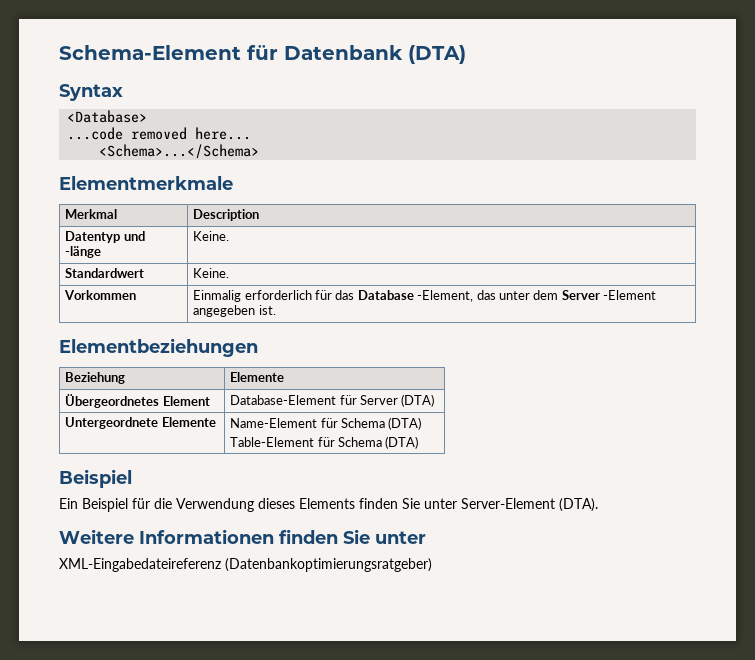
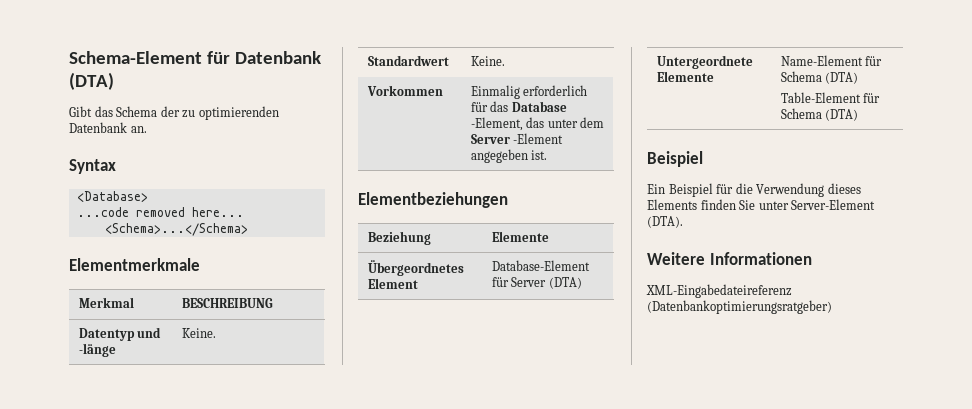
+ Gibt das Schema der zu optimierenden Datenbank an.
- Merkmal | Description
+ Merkmal | BESCHREIBUNG
- Weitere Informationen finden Sie unter
+ Weitere Informationen

